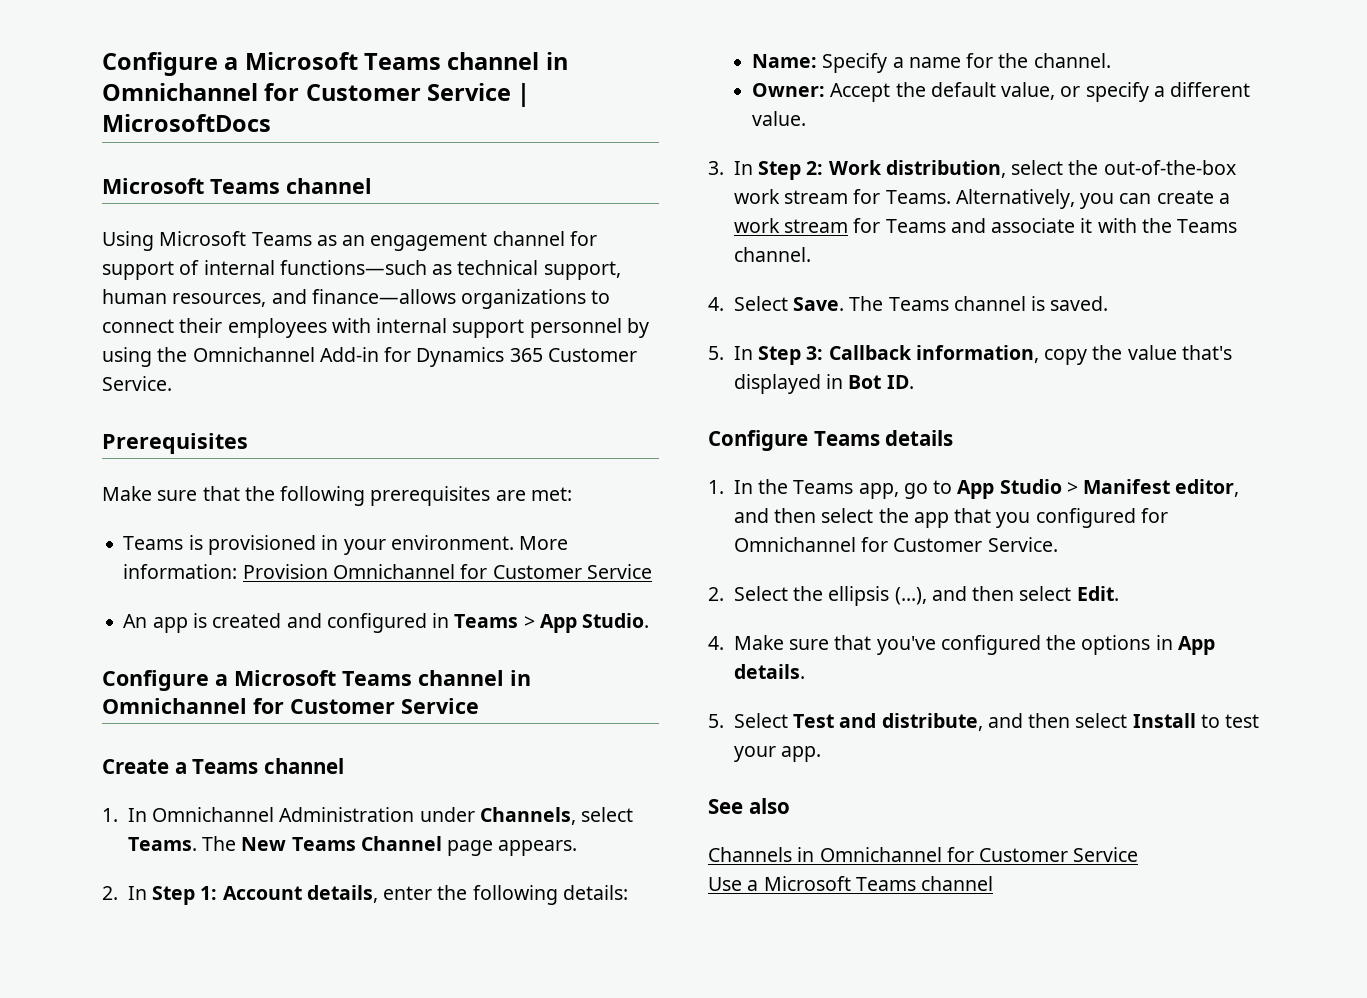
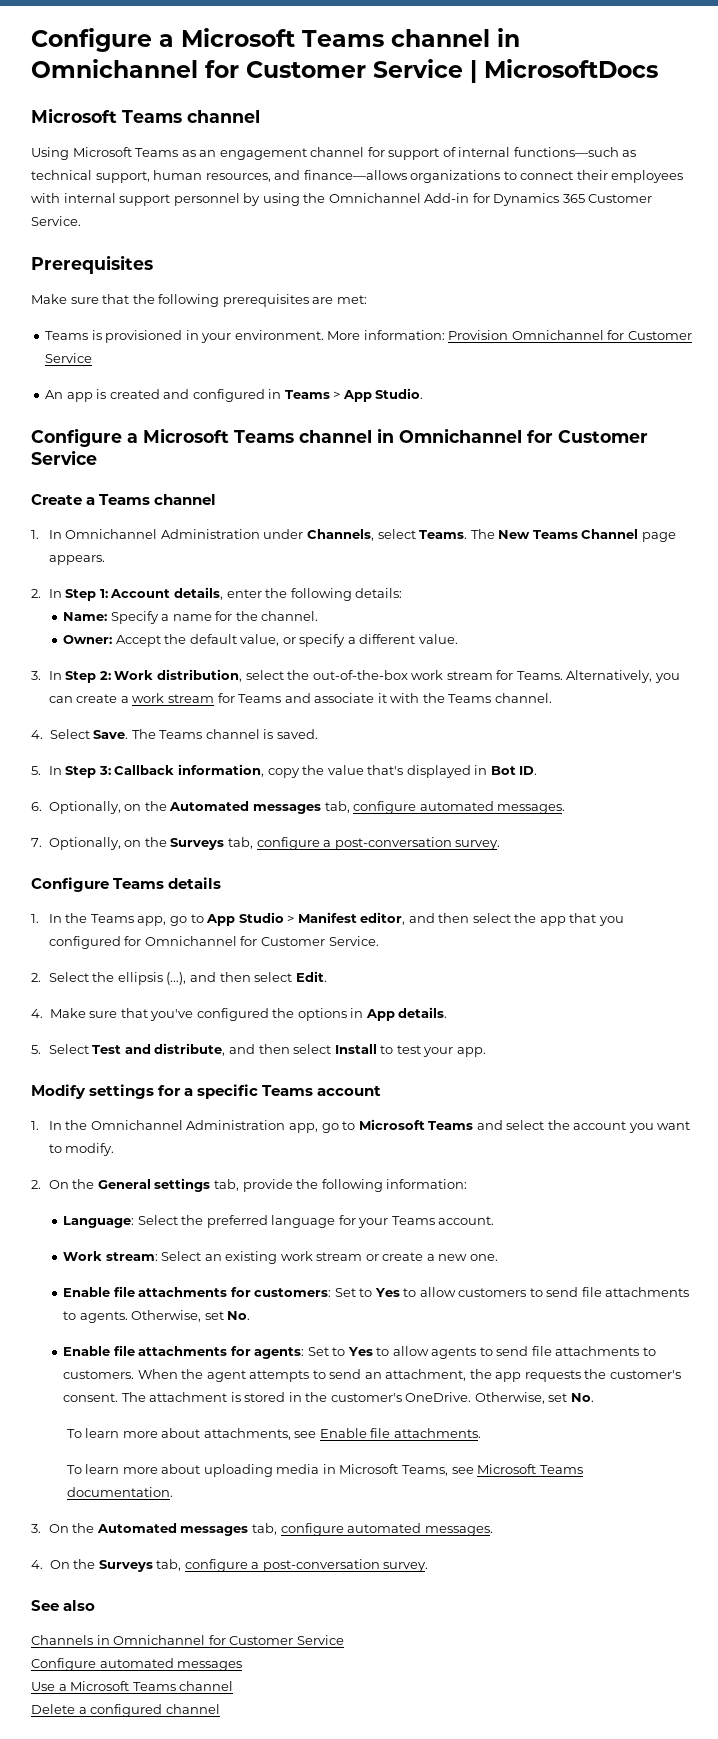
+ 6. Optionally, on the Automated messages tab, configure automated messages.
+ 7. Optionally, on the Surveys tab, configure a post-conversation survey.
+ Modify settings for a specific Teams account
+ 1. In the Omnichannel Administration app, go to Microsoft Teams and select the account you want to modify.
+ 2. On the General settings tab, provide the following information:
+ Language: Select the preferred language for your Teams account.
+ Work stream: Select an existing work stream or create a new one.
+ Enable file attachments for customers: Set to Yes to allow customers to send file attachments to agents. Otherwise, set No.
+ Enable file attachments for agents: Set to Yes to allow agents to send file attachments to customers. When the agent attempts to send an attachment, the app requests the customer's consent. The attachment is stored in the customer's OneDrive. Otherwise, set No.
+ To learn more about attachments, see Enable file attachments.
+ To learn more about uploading media in Microsoft Teams, see Microsoft Teams documentation.
+ 3. On the Automated messages tab, configure automated messages.
+ 4. On the Surveys tab, configure a post-conversation survey.
+ Configure automated messages
+ Delete a configured channel

